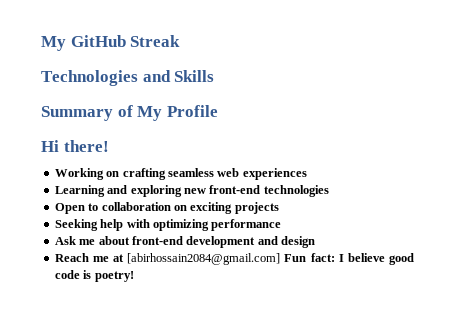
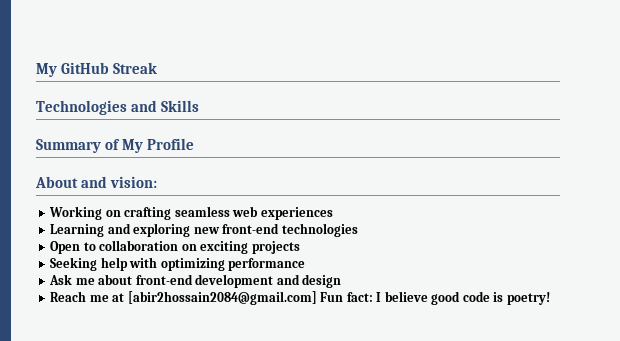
- Hi there!
+ About and vision:
- Reach me at [abirhossain2084@gmail.com] Fun fact: I believe good code is poetry!
+ Reach me at [abir2hossain2084@gmail.com] Fun fact: I believe good code is poetry!

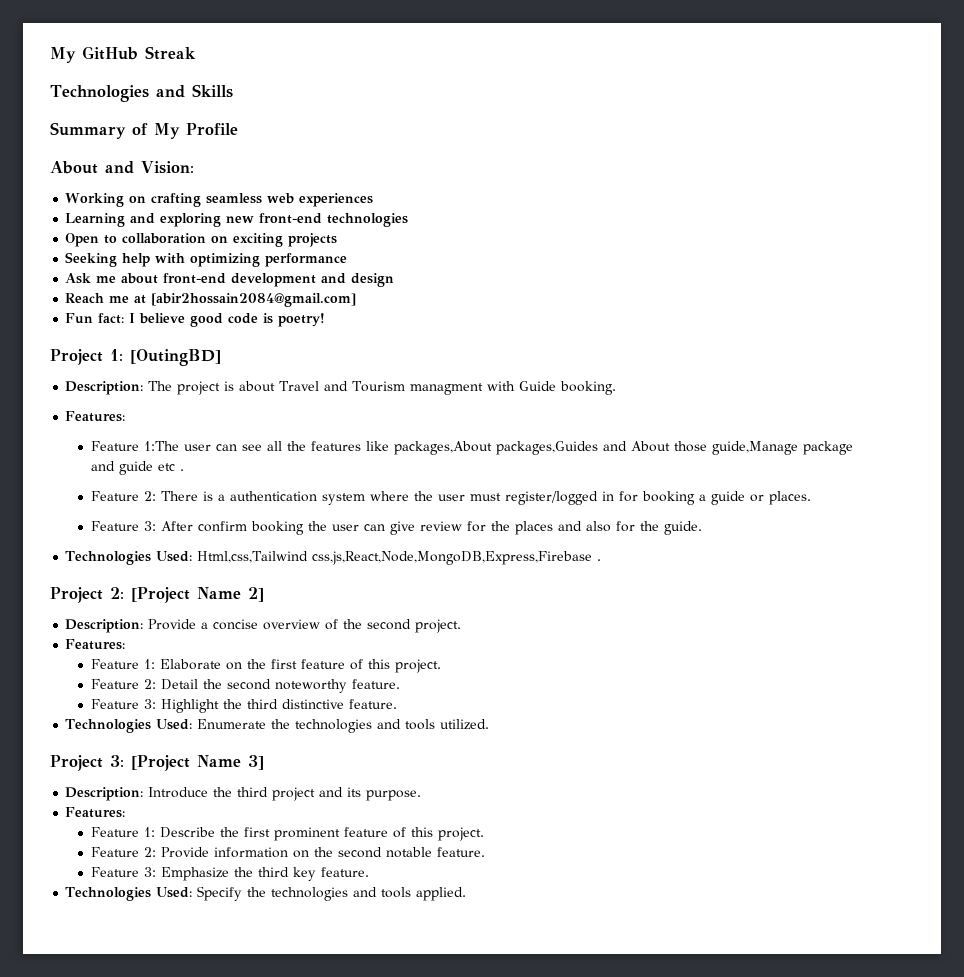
- About and vision:
+ About and Vision:
- Reach me at [abir2hossain2084@gmail.com] Fun fact: I believe good code is poetry!
+ Reach me at [abir2hossain2084@gmail.com]
+ Fun fact: I believe good code is poetry!
+ Project 1: [OutingBD]
+ Description: The project is about Travel and Tourism managment with Guide booking.
+ Features:
+ Feature 1:The user can see all the features like packages,About packages,Guides and About those guide,Manage package and guide etc .
+ Feature 2: There is a authentication system where the user must register/logged in for booking a guide or places.
+ Feature 3: After confirm booking the user can give review for the places and also for the guide.
+ Technologies Used: Html,css,Tailwind css,js,React,Node,MongoDB,Express,Firebase .
+ Project 2: [Project Name 2]
+ Description: Provide a concise overview of the second project.
+ Features:
+ Feature 1: Elaborate on the first feature of this project.
+ Feature 2: Detail the second noteworthy feature.
+ Feature 3: Highlight the third distinctive feature.
+ Technologies Used: Enumerate the technologies and tools utilized.
+ Project 3: [Project Name 3]
+ Description: Introduce the third project and its purpose.
+ Features:
+ Feature 1: Describe the first prominent feature of this project.
+ Feature 2: Provide information on the second notable feature.
+ Feature 3: Emphasize the third key feature.
+ Technologies Used: Specify the technologies and tools applied.

